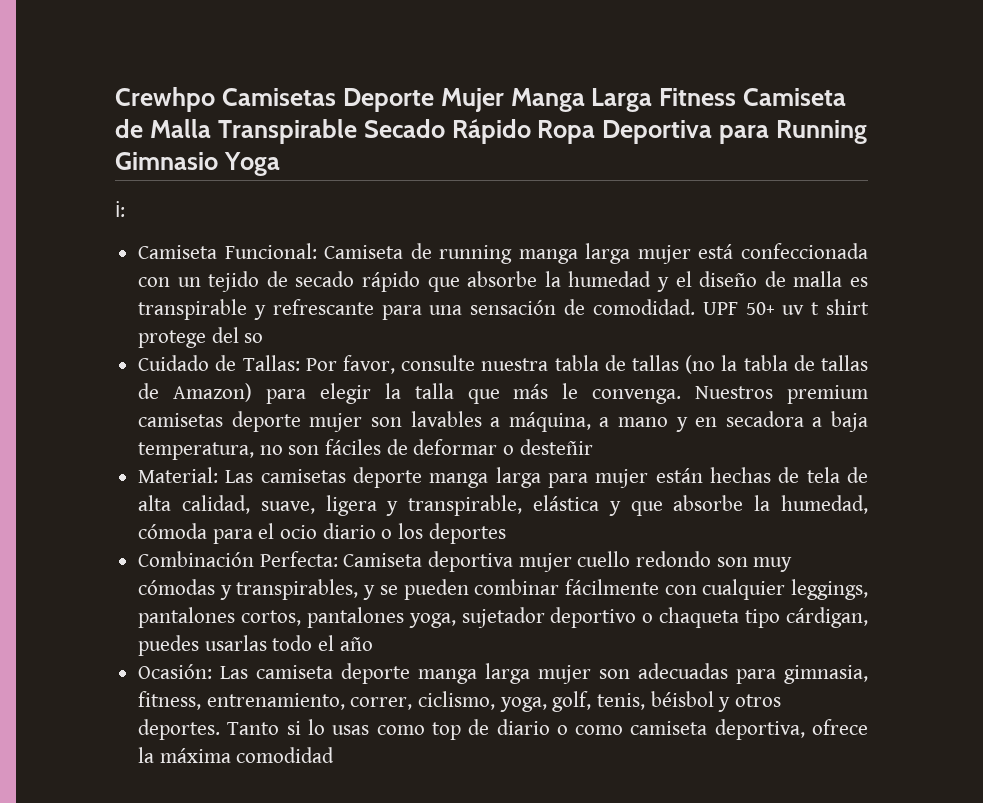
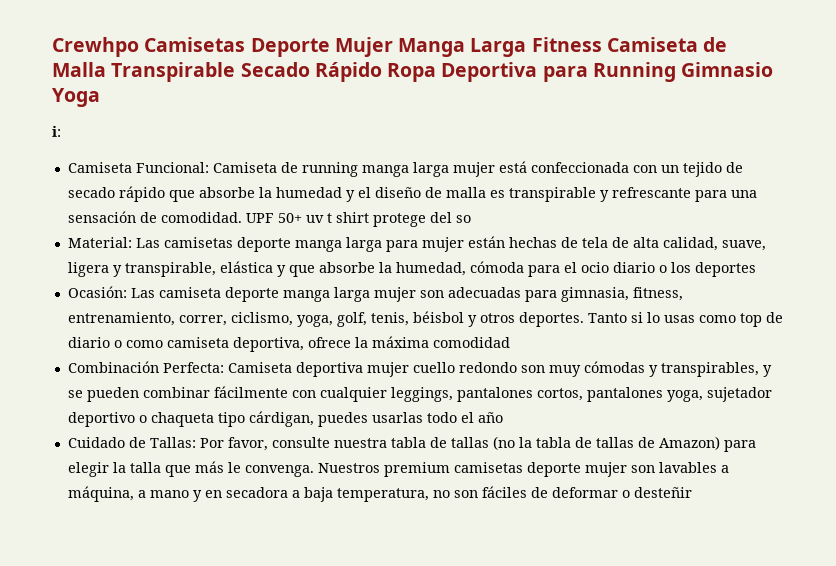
+ Material: Las camisetas deporte manga larga para mujer están hechas de tela de alta calidad, suave, ligera y transpirable, elástica y que absorbe la humedad, cómoda para el ocio diario o los deportes
+ Ocasión: Las camiseta deporte manga larga mujer son adecuadas para gimnasia, fitness, entrenamiento, correr, ciclismo, yoga, golf, tenis, béisbol y otros deportes. Tanto si lo usas como top de diario o como camiseta deportiva, ofrece la máxima comodidad
+ Combinación Perfecta: Camiseta deportiva mujer cuello redondo son muy cómodas y transpirables, y se pueden combinar fácilmente con cualquier leggings, pantalones cortos, pantalones yoga, sujetador deportivo o chaqueta tipo cárdigan, puedes usarlas todo el año
- Material: Las camisetas deporte manga larga para mujer están hechas de tela de alta calidad, suave, ligera y transpirable, elástica y que absorbe la humedad, cómoda para el ocio diario o los deportes
- Combinación Perfecta: Camiseta deportiva mujer cuello redondo son muy cómodas y transpirables, y se pueden combinar fácilmente con cualquier leggings, pantalones cortos, pantalones yoga, sujetador deportivo o chaqueta tipo cárdigan, puedes usarlas todo el año
- Ocasión: Las camiseta deporte manga larga mujer son adecuadas para gimnasia, fitness, entrenamiento, correr, ciclismo, yoga, golf, tenis, béisbol y otros deportes. Tanto si lo usas como top de diario o como camiseta deportiva, ofrece la máxima comodidad

